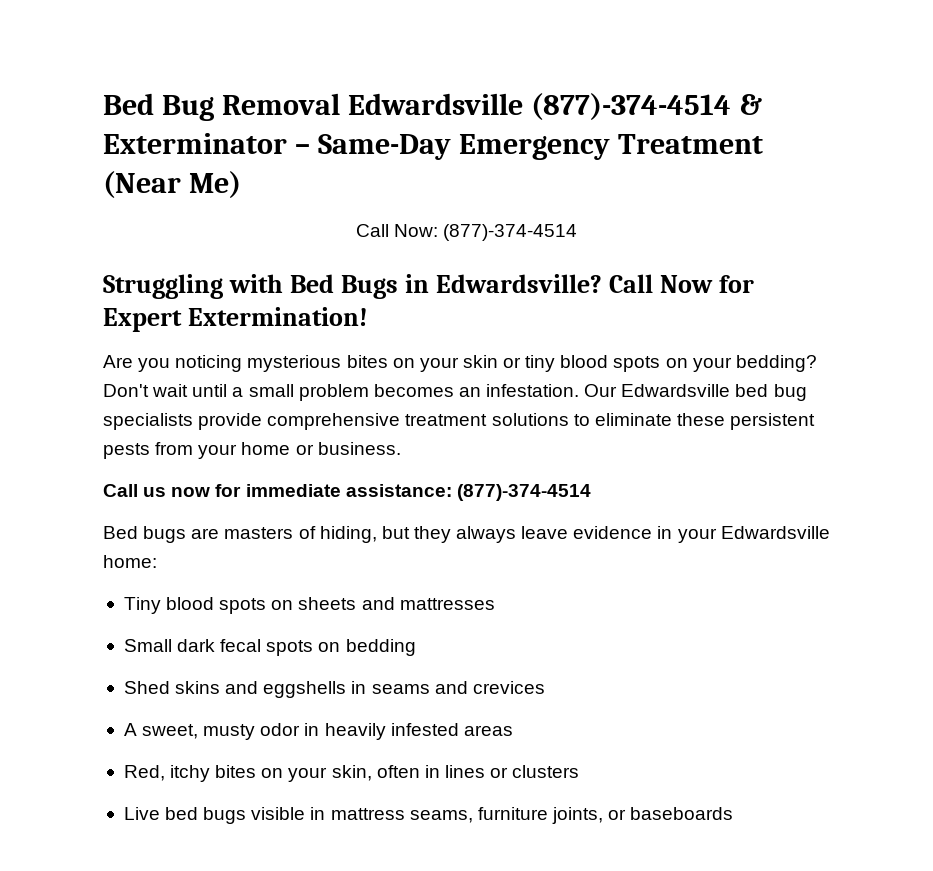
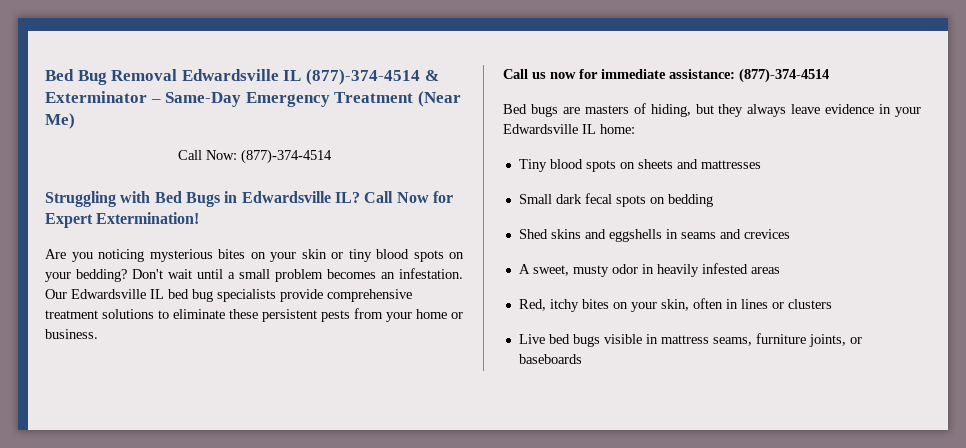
- Bed Bug Removal Edwardsville (877)-374-4514 & Exterminator – Same-Day Emergency Treatment (Near Me)
+ Bed Bug Removal Edwardsville IL (877)-374-4514 & Exterminator – Same-Day Emergency Treatment (Near Me)
- Struggling with Bed Bugs in Edwardsville?
+ Struggling with Bed Bugs in Edwardsville IL?
- Our Edwardsville bed bug specialists provide comprehensive treatment solutions to eliminate these persistent pests from your home or business.
+ Our Edwardsville IL bed bug specialists provide comprehensive treatment solutions to eliminate these persistent pests from your home or business.
- Bed bugs are masters of hiding, but they always leave evidence in your Edwardsville home:
+ Bed bugs are masters of hiding, but they always leave evidence in your Edwardsville IL home:

